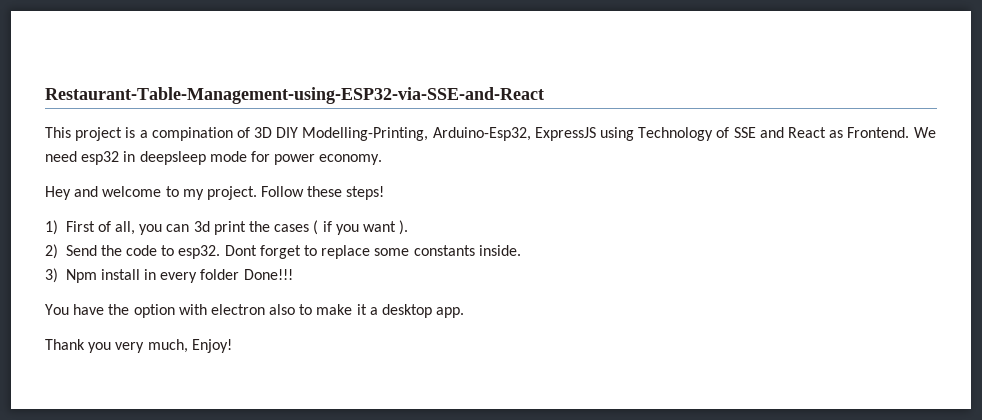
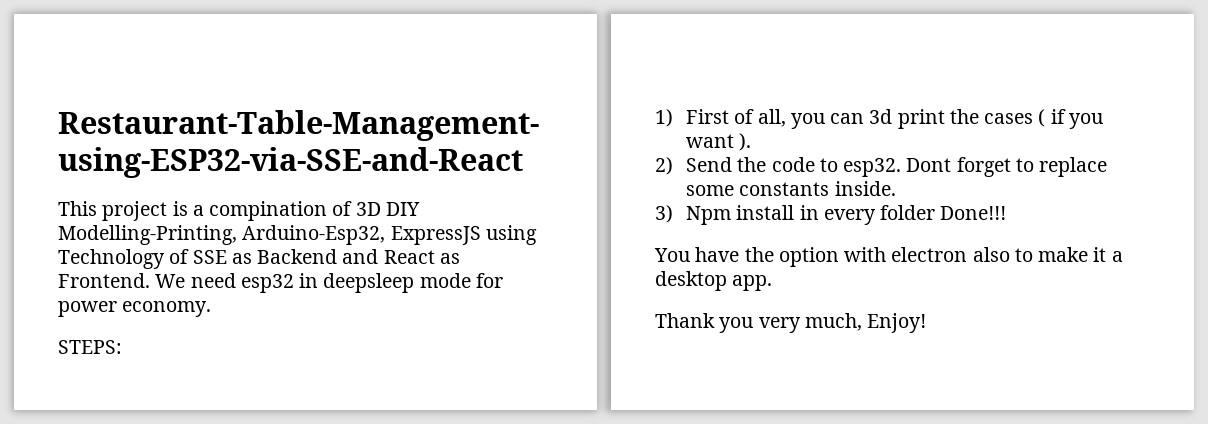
- This project is a compination of 3D DIY Modelling-Printing, Arduino-Esp32, ExpressJS using Technology of SSE and React as Frontend.
+ This project is a compination of 3D DIY Modelling-Printing, Arduino-Esp32, ExpressJS using Technology of SSE as Backend and React as Frontend.
- Hey and welcome to my project. Follow these steps!
+ STEPS:

